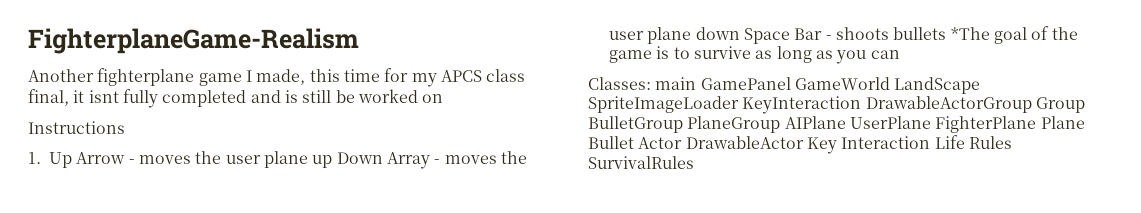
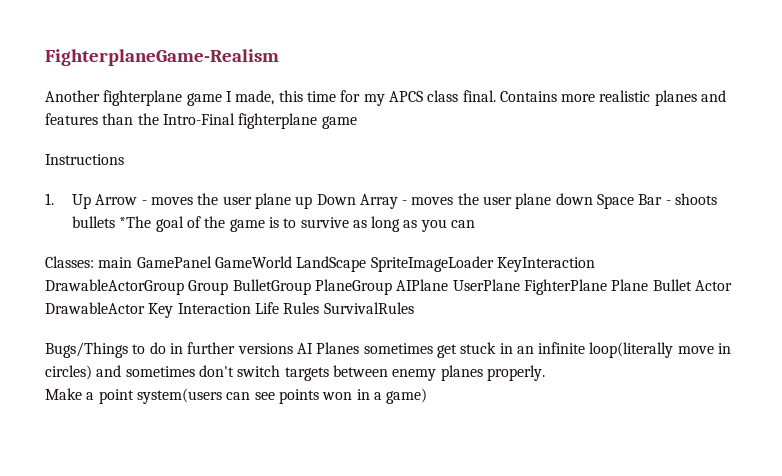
- Another fighterplane game I made, this time for my APCS class final, it isnt fully completed and is still be worked on
+ Another fighterplane game I made, this time for my APCS class final. Contains more realistic planes and features than the Intro-Final fighterplane game
+ Bugs/Things to do in further versions AI Planes sometimes get stuck in an infinite loop(literally move in circles) and sometimes don't switch targets between enemy planes properly.
+ Make a point system(users can see points won in a game)

